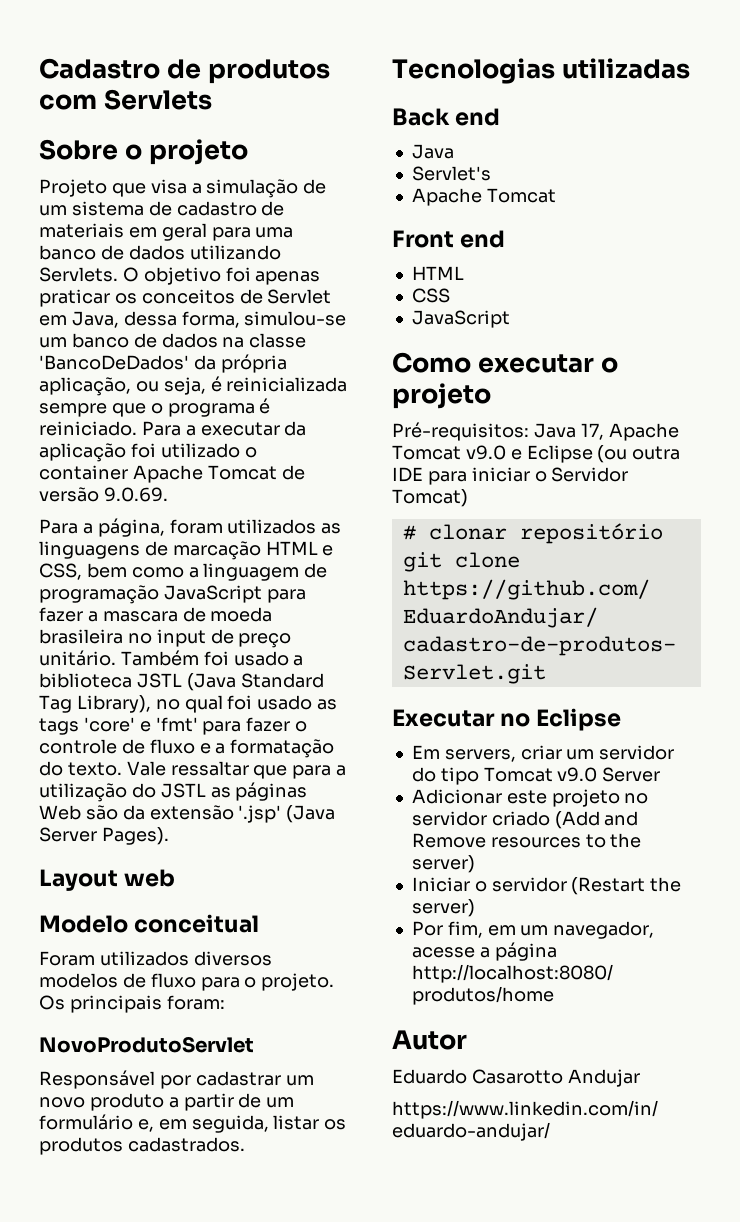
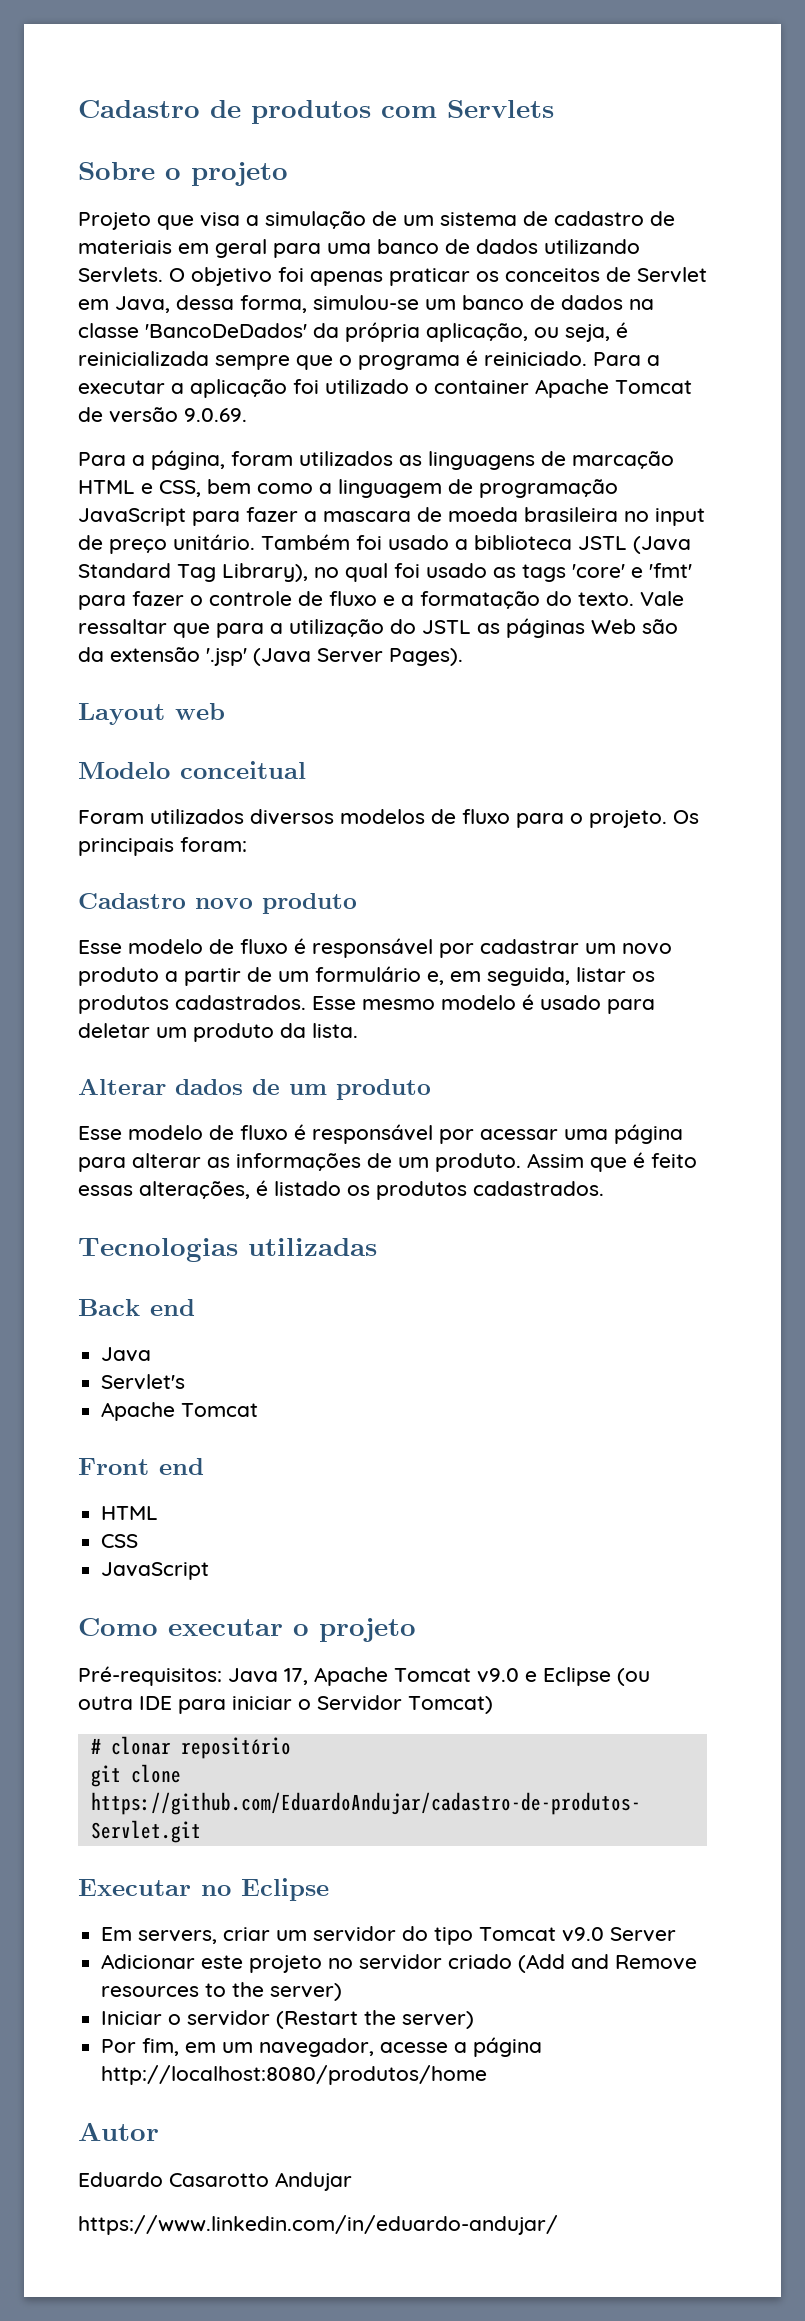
- Para a executar da aplicação foi utilizado o container Apache Tomcat de versão 9.0.69.
+ Para a executar a aplicação foi utilizado o container Apache Tomcat de versão 9.0.69.
- NovoProdutoServlet
- Responsável por cadastrar um novo produto a partir de um formulário e, em seguida, listar os produtos cadastrados.
+ Cadastro novo produto
+ Esse modelo de fluxo é responsável por cadastrar um novo produto a partir de um formulário e, em seguida, listar os produtos cadastrados. Esse mesmo modelo é usado para deletar um produto da lista.
+ Alterar dados de um produto
+ Esse modelo de fluxo é responsável por acessar uma página para alterar as informações de um produto. Assim que é feito essas alterações, é listado os produtos cadastrados.

